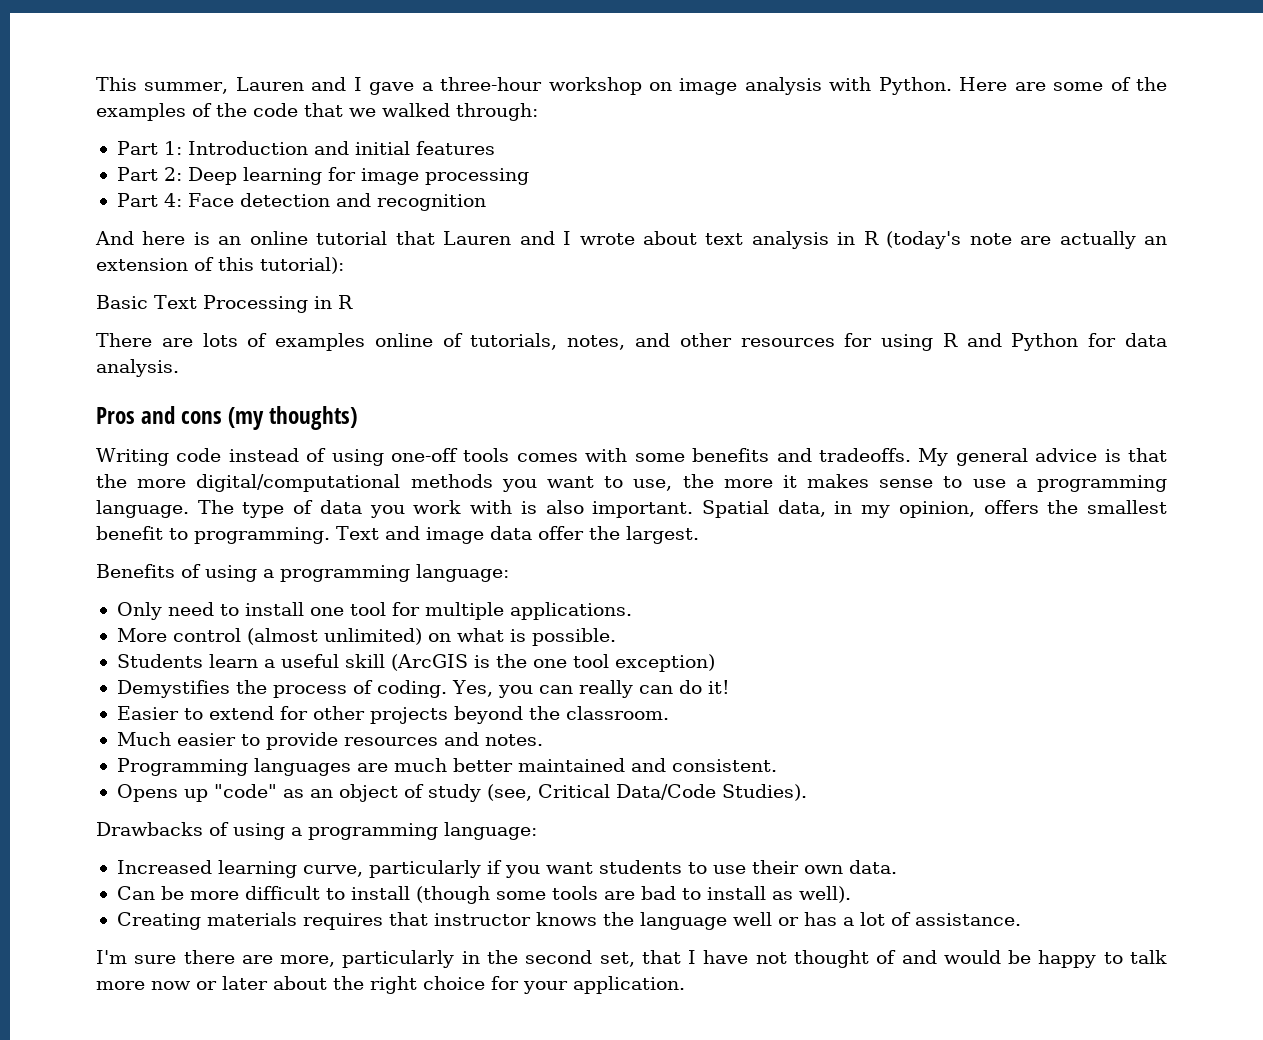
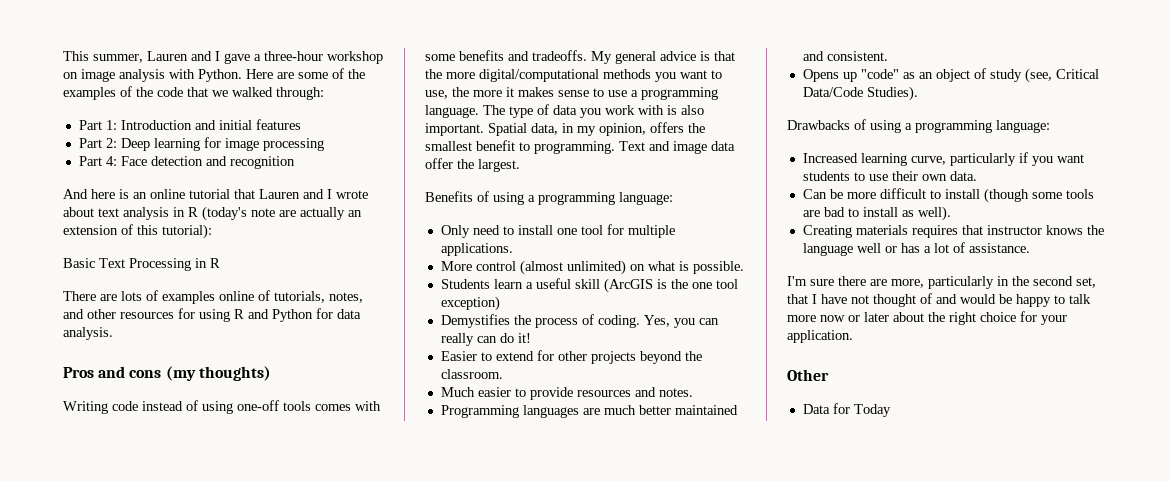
+ Other
+ Data for Today

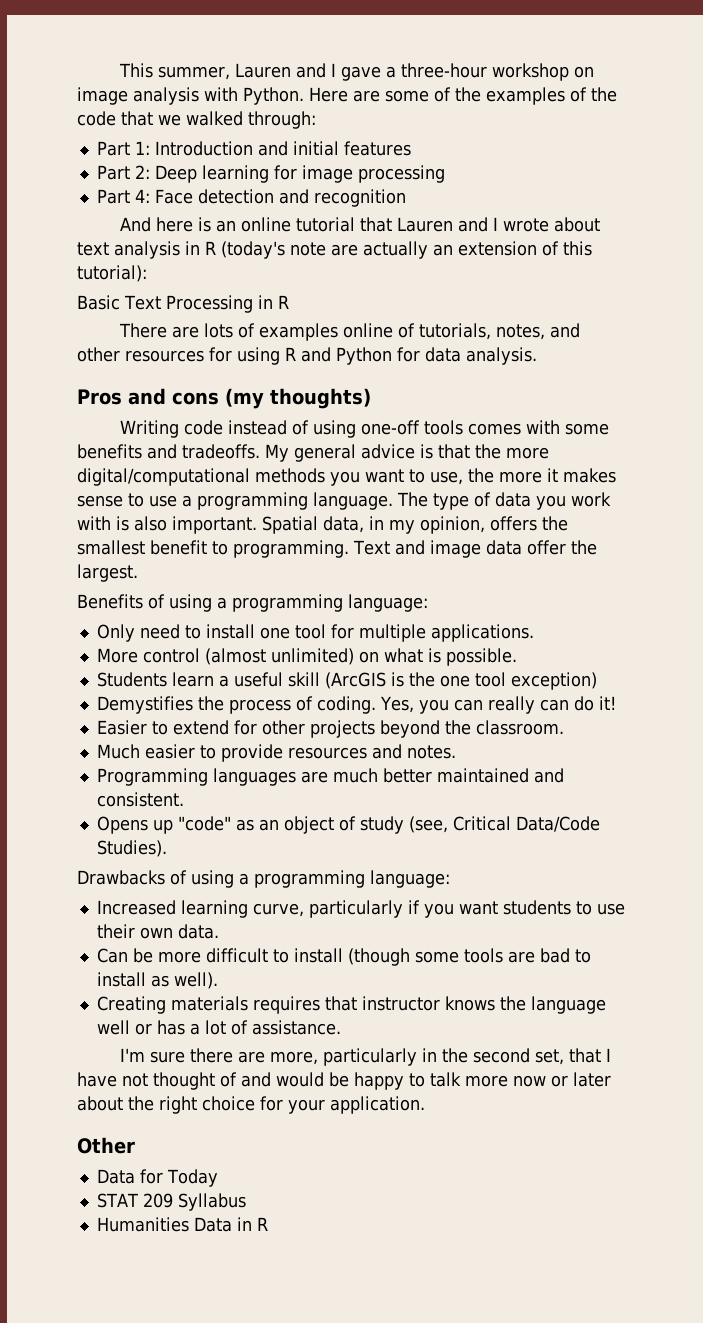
+ STAT 209 Syllabus
+ Humanities Data in R

